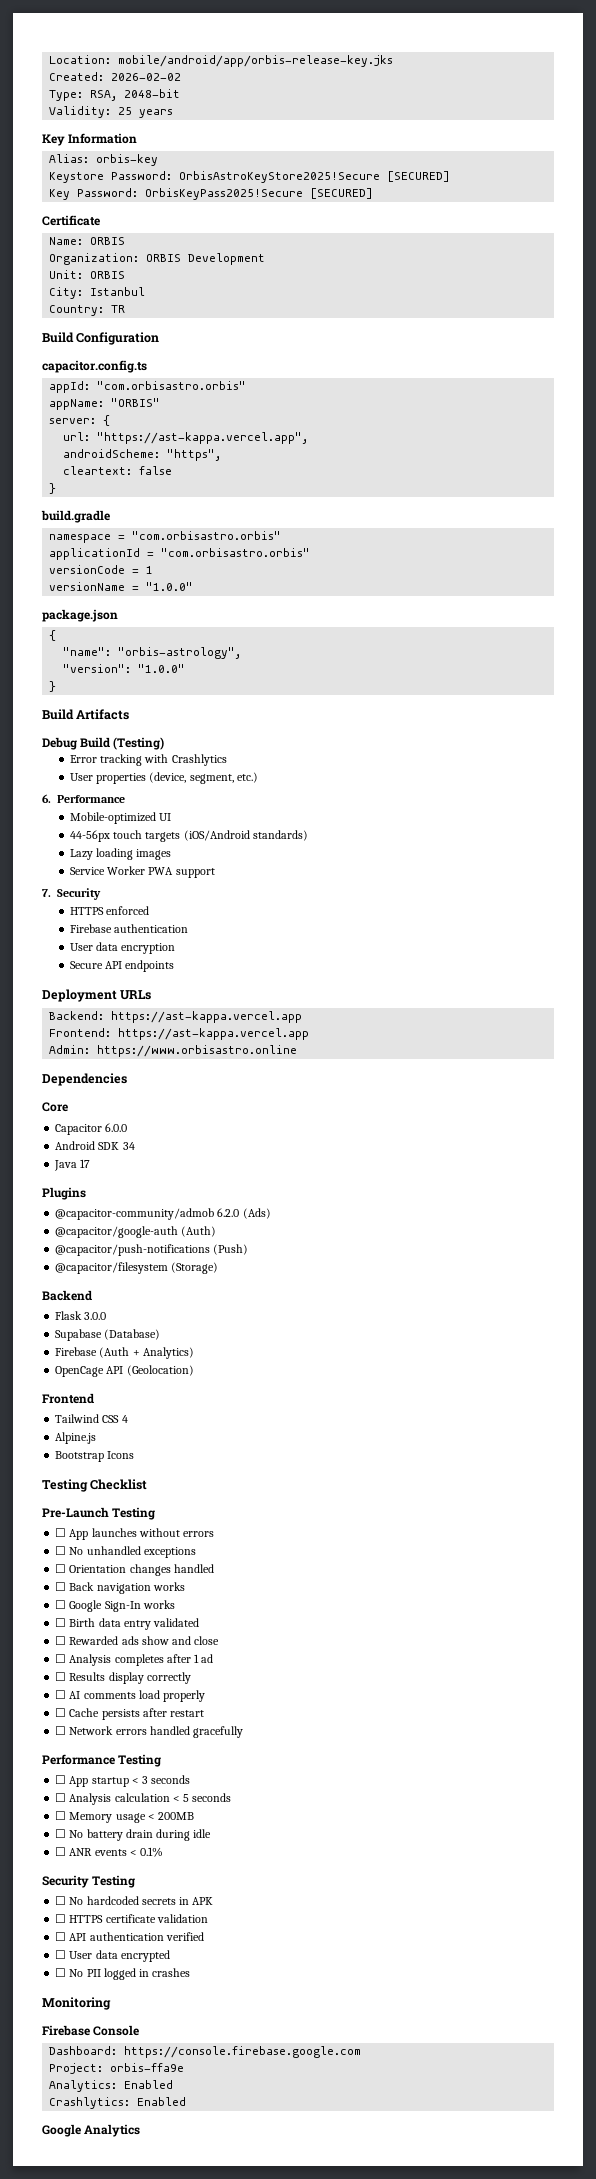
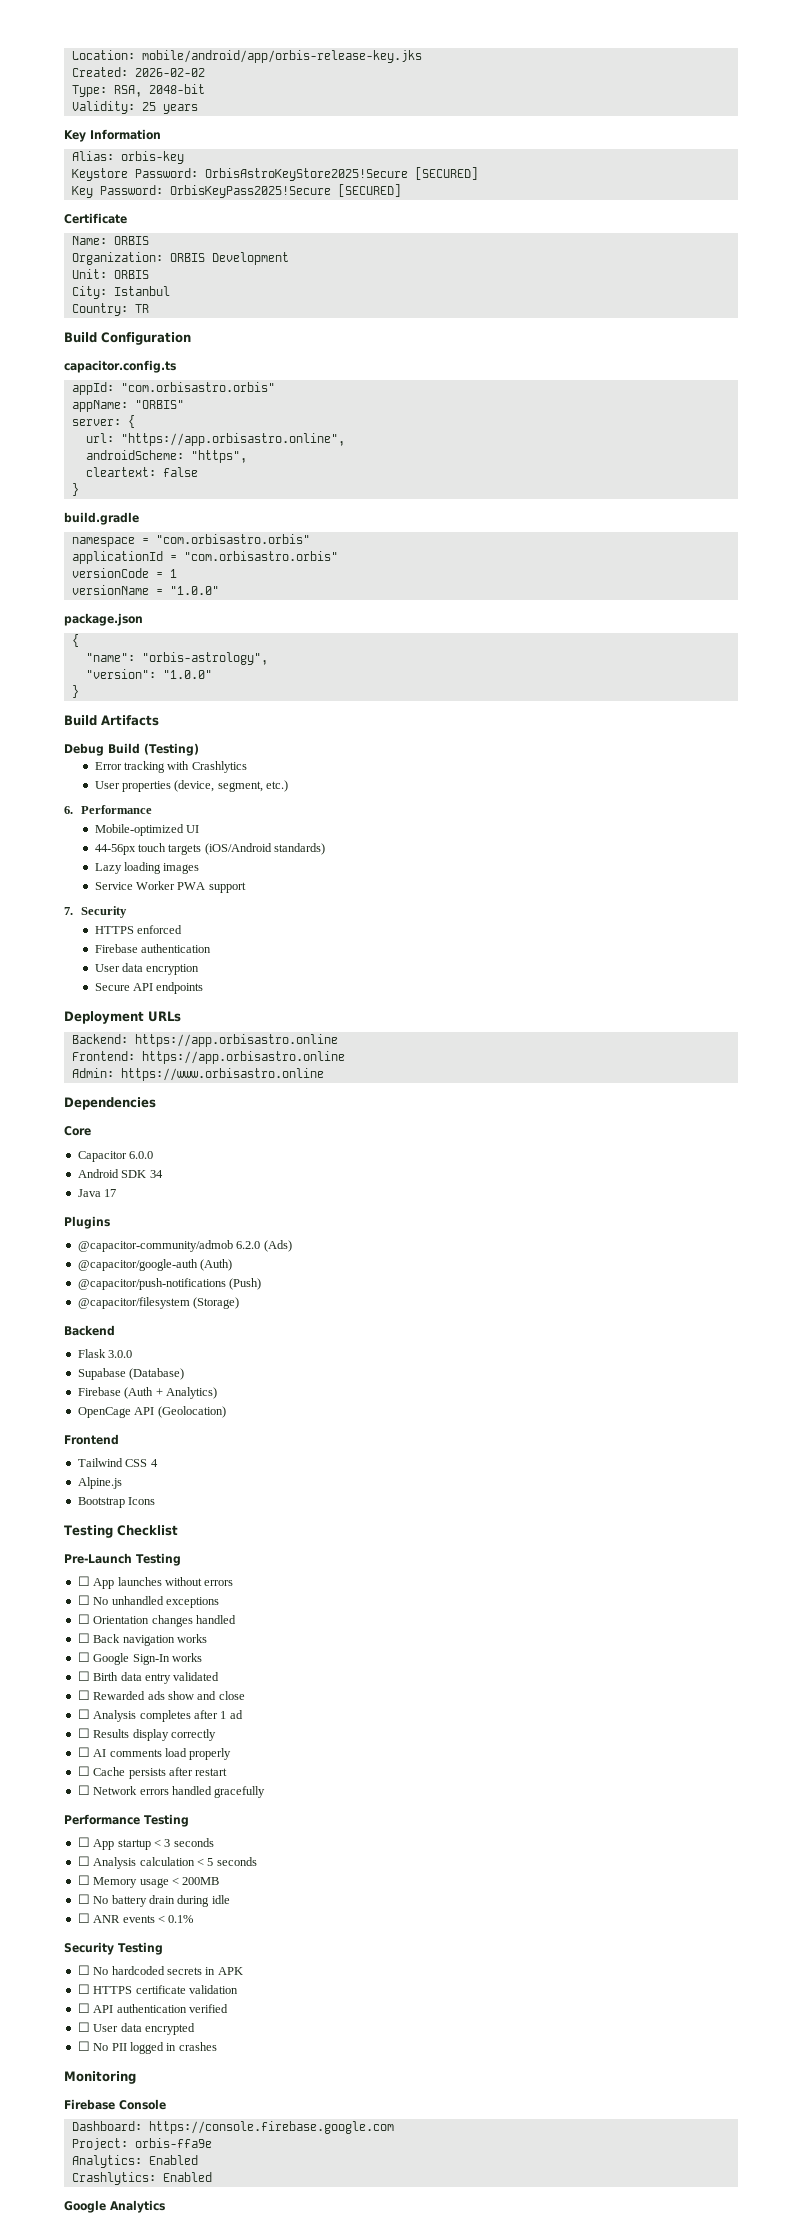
- url: "https://ast-kappa.vercel.app",
+ url: "https://app.orbisastro.online",
- Backend: https://ast-kappa.vercel.app
+ Backend: https://app.orbisastro.online
- Frontend: https://ast-kappa.vercel.app
+ Frontend: https://app.orbisastro.online

